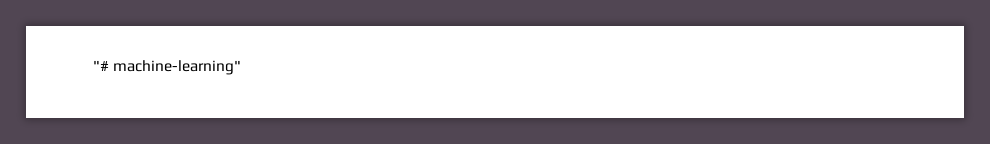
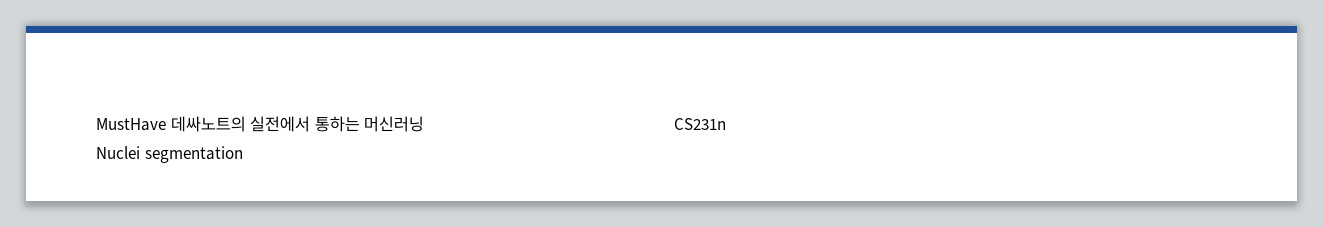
- "# machine-learning"
+ MustHave 데싸노트의 실전에서 통하는 머신러닝
+ Nuclei segmentation
+ CS231n

